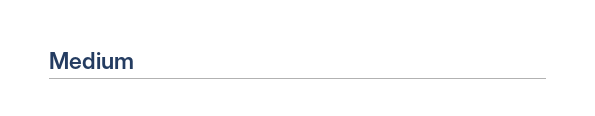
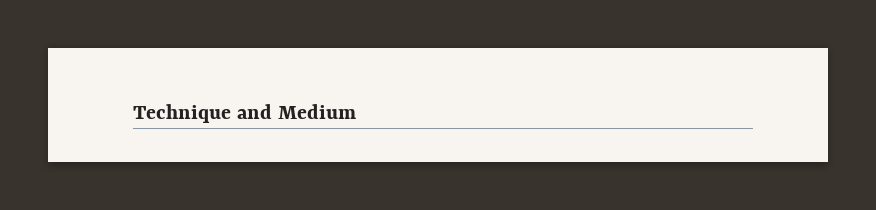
- Medium
+ Technique and Medium

